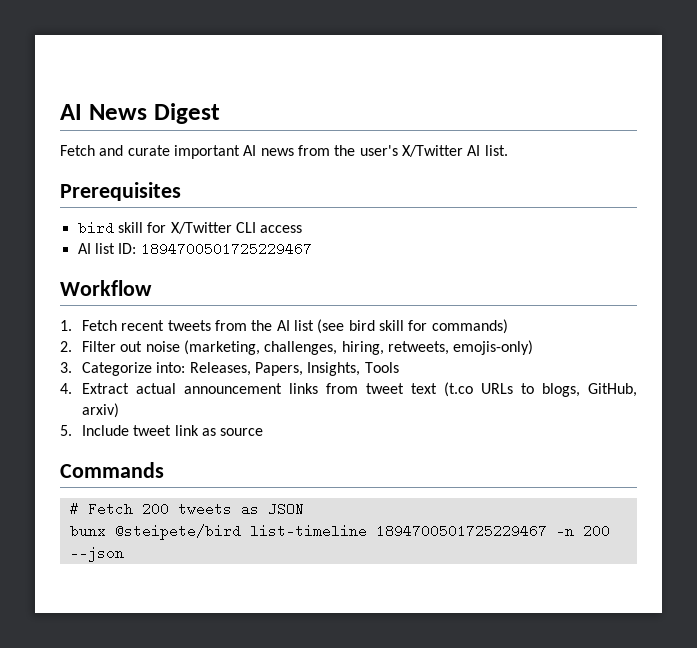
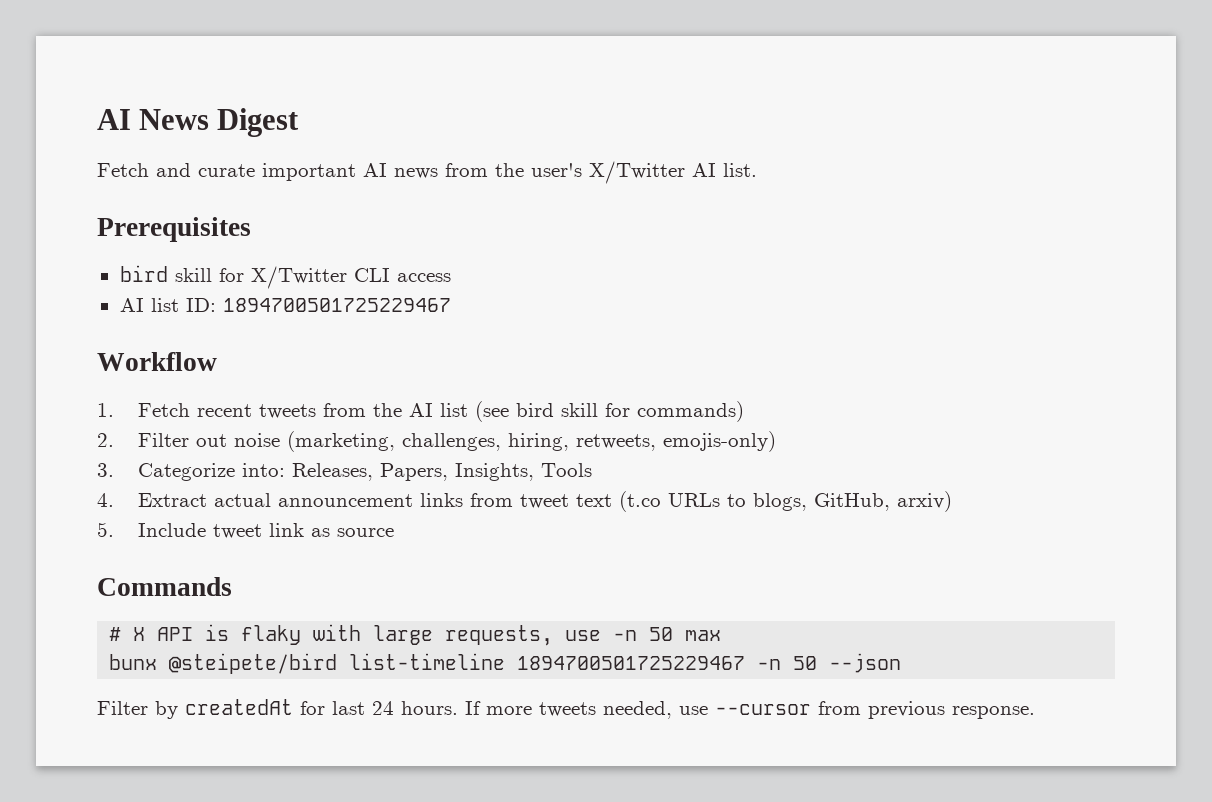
- # Fetch 200 tweets as JSON
+ # X API is flaky with large requests, use -n 50 max
- bunx @steipete/bird list-timeline 1894700501725229467 -n 200 --json
+ bunx @steipete/bird list-timeline 1894700501725229467 -n 50 --json
+ Filter by createdAt for last 24 hours. If more tweets needed, use --cursor from previous response.

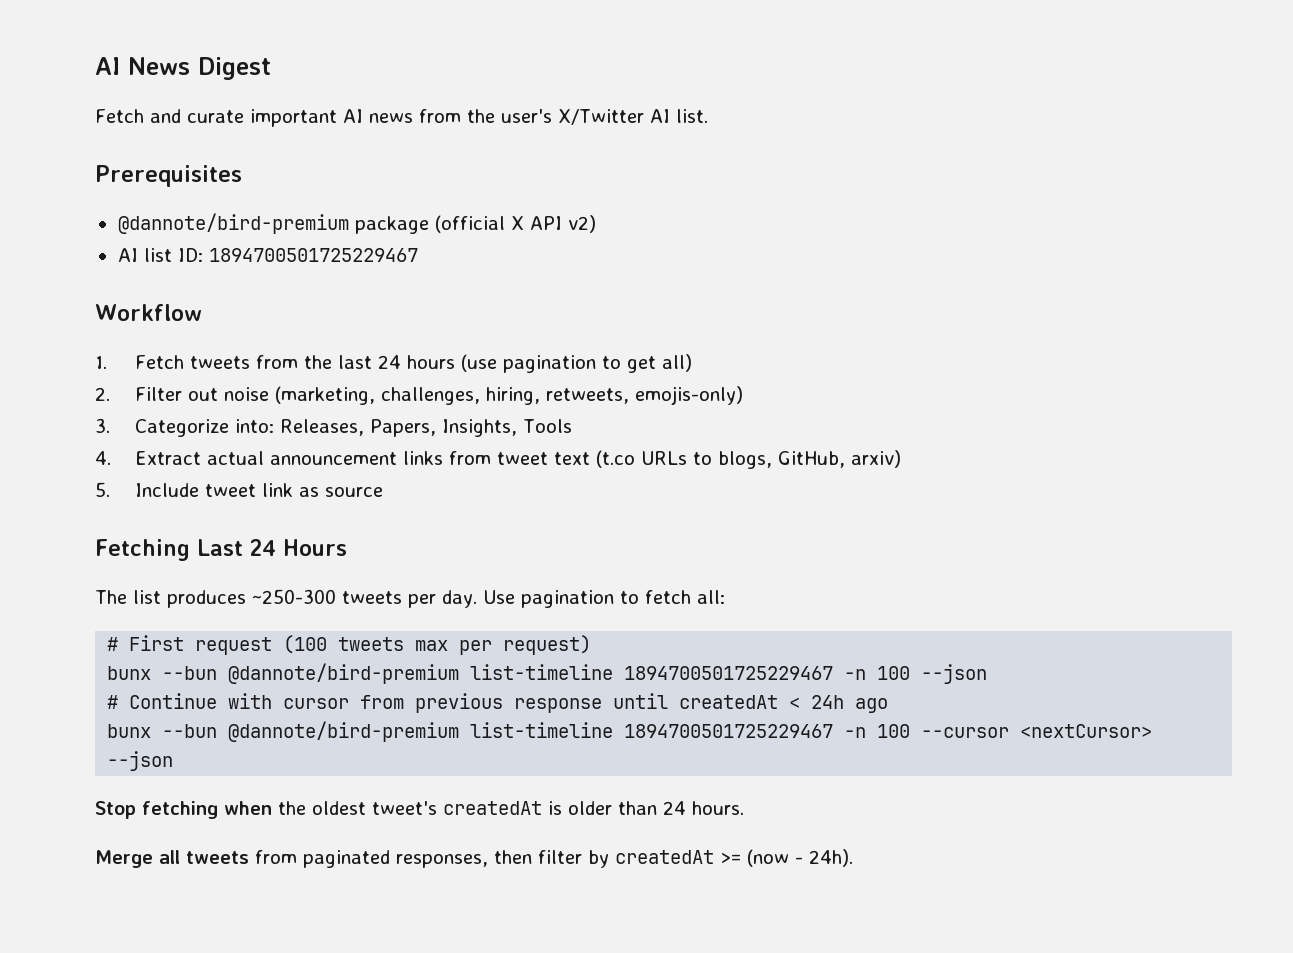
- bird skill for X/Twitter CLI access
+ @dannote/bird-premium package (official X API v2)
- 1. Fetch recent tweets from the AI list (see bird skill for commands)
+ 1. Fetch tweets from the last 24 hours (use pagination to get all)
- Commands
- # X API is flaky with large requests, use -n 50 max
- bunx @steipete/bird list-timeline 1894700501725229467 -n 50 --json
- Filter by createdAt for last 24 hours. If more tweets needed, use --cursor from previous response.
+ Fetching Last 24 Hours
+ The list produces ~250-300 tweets per day. Use pagination to fetch all:
+ # First request (100 tweets max per request)
+ bunx --bun @dannote/bird-premium list-timeline 1894700501725229467 -n 100 --json
+ # Continue with cursor from previous response until createdAt < 24h ago
+ bunx --bun @dannote/bird-premium list-timeline 1894700501725229467 -n 100 --cursor <nextCursor> --json
+ Stop fetching when the oldest tweet's createdAt is older than 24 hours.
+ Merge all tweets from paginated responses, then filter by createdAt >= (now - 24h).

